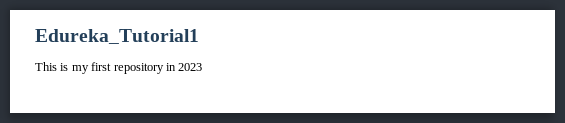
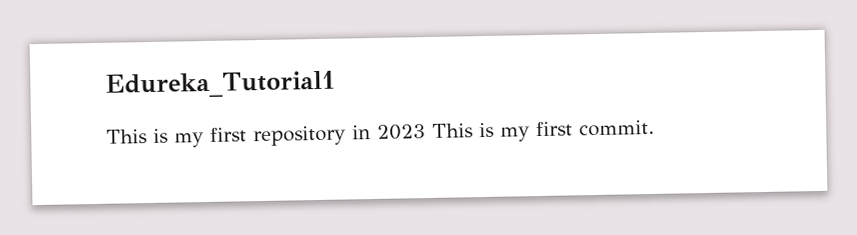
- This is my first repository in 2023
+ This is my first repository in 2023 This is my first commit.

